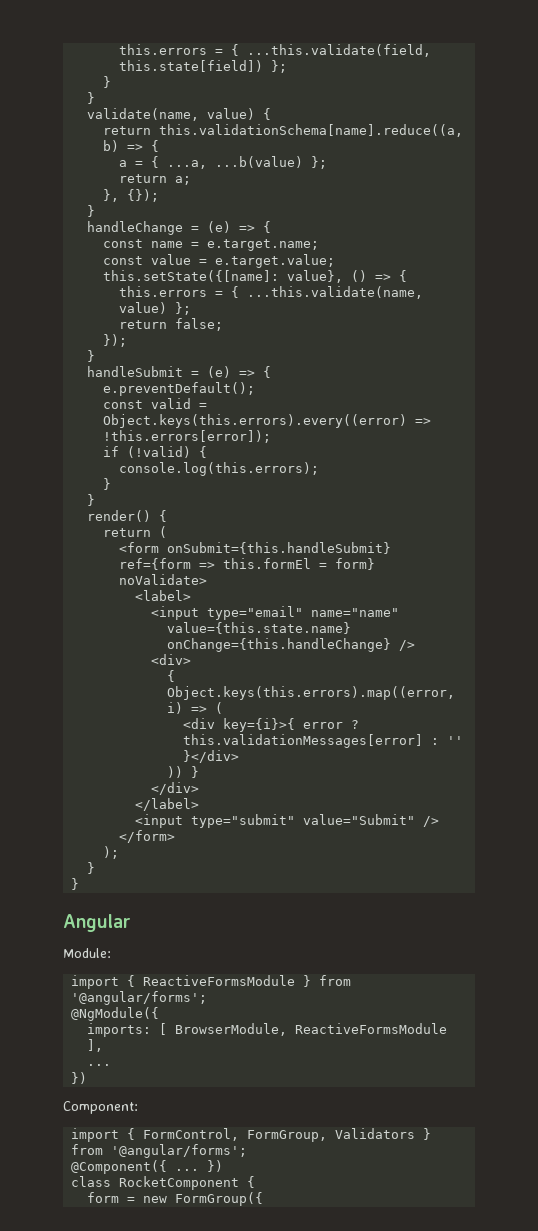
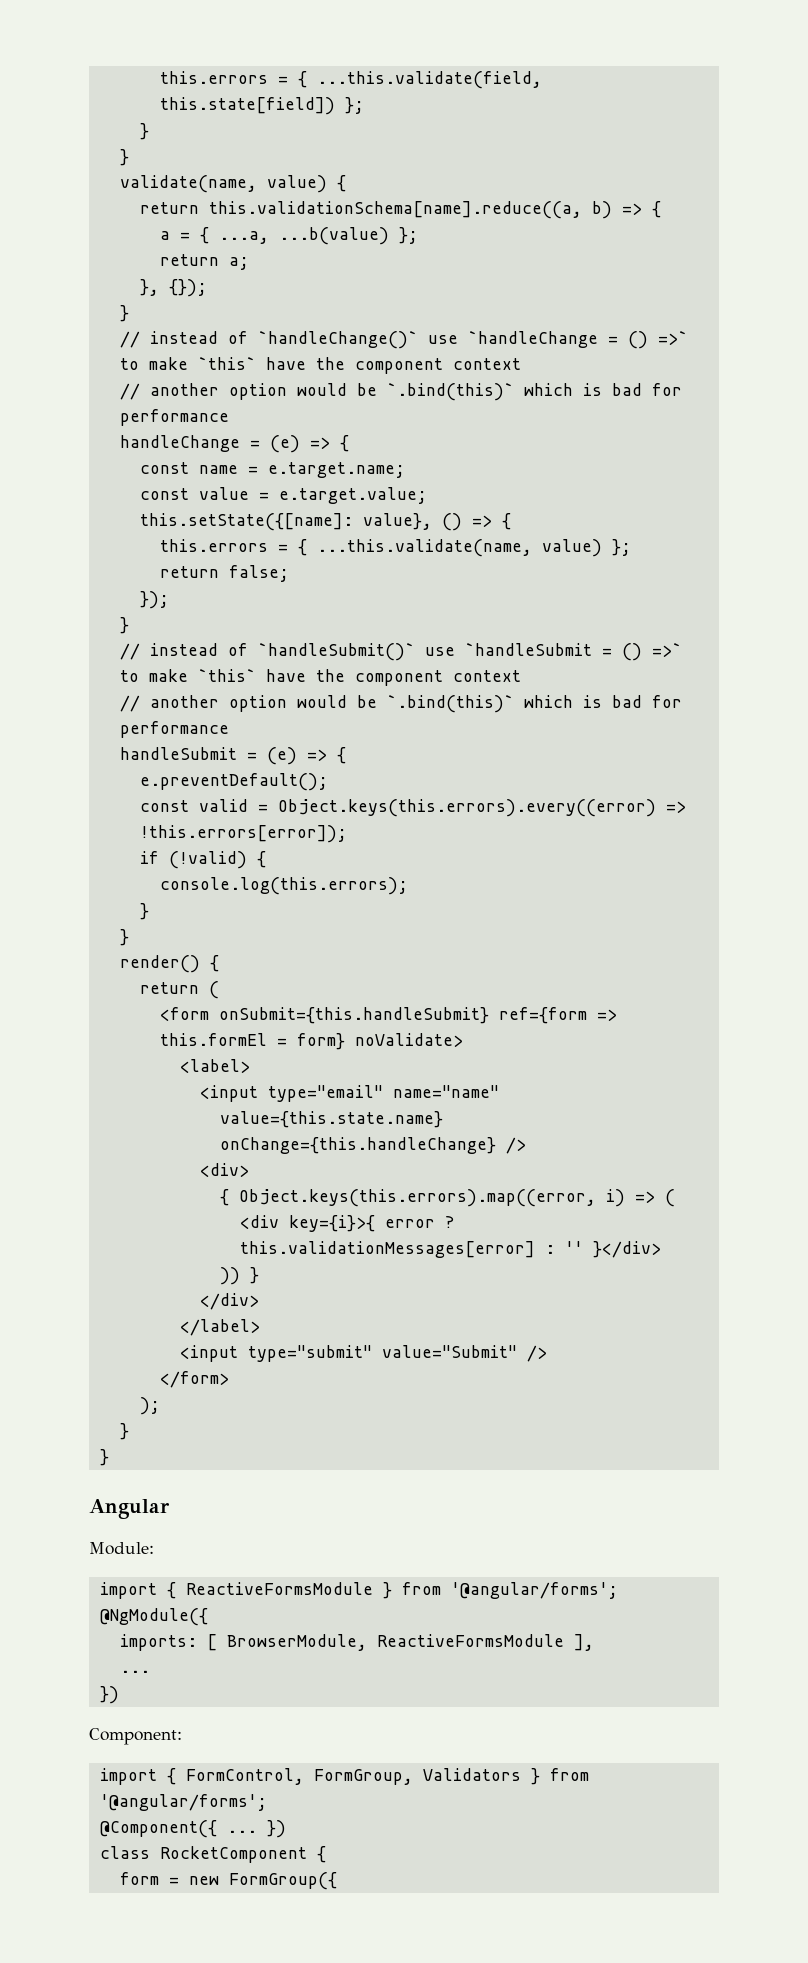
+ // instead of `handleChange()` use `handleChange = () =>` to make `this` have the component context
+ // another option would be `.bind(this)` which is bad for performance
+ // instead of `handleSubmit()` use `handleSubmit = () =>` to make `this` have the component context
+ // another option would be `.bind(this)` which is bad for performance

